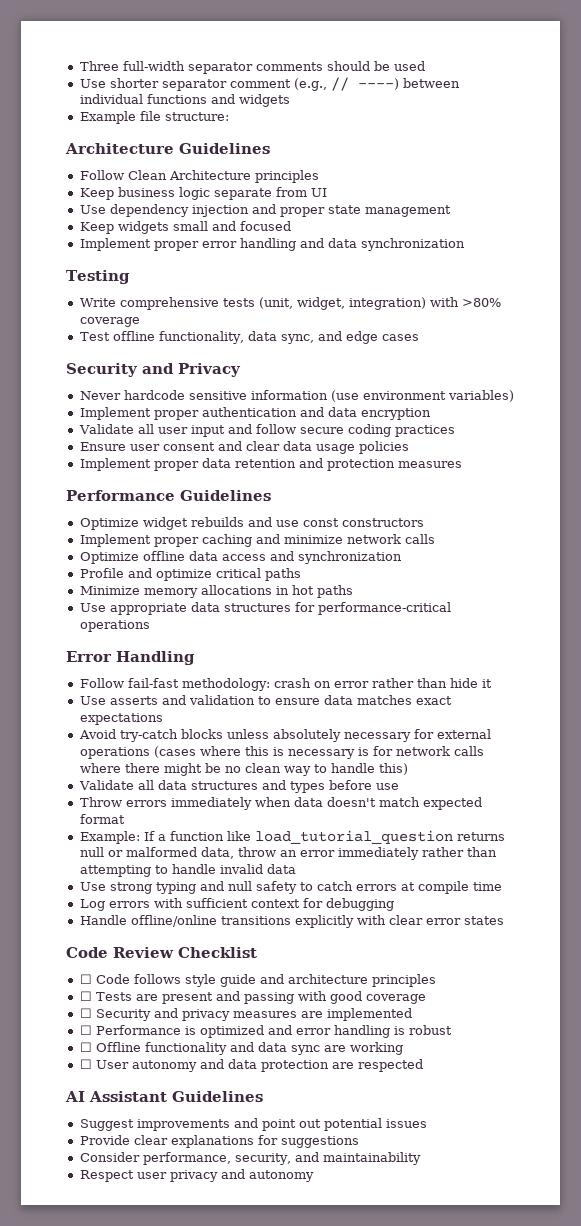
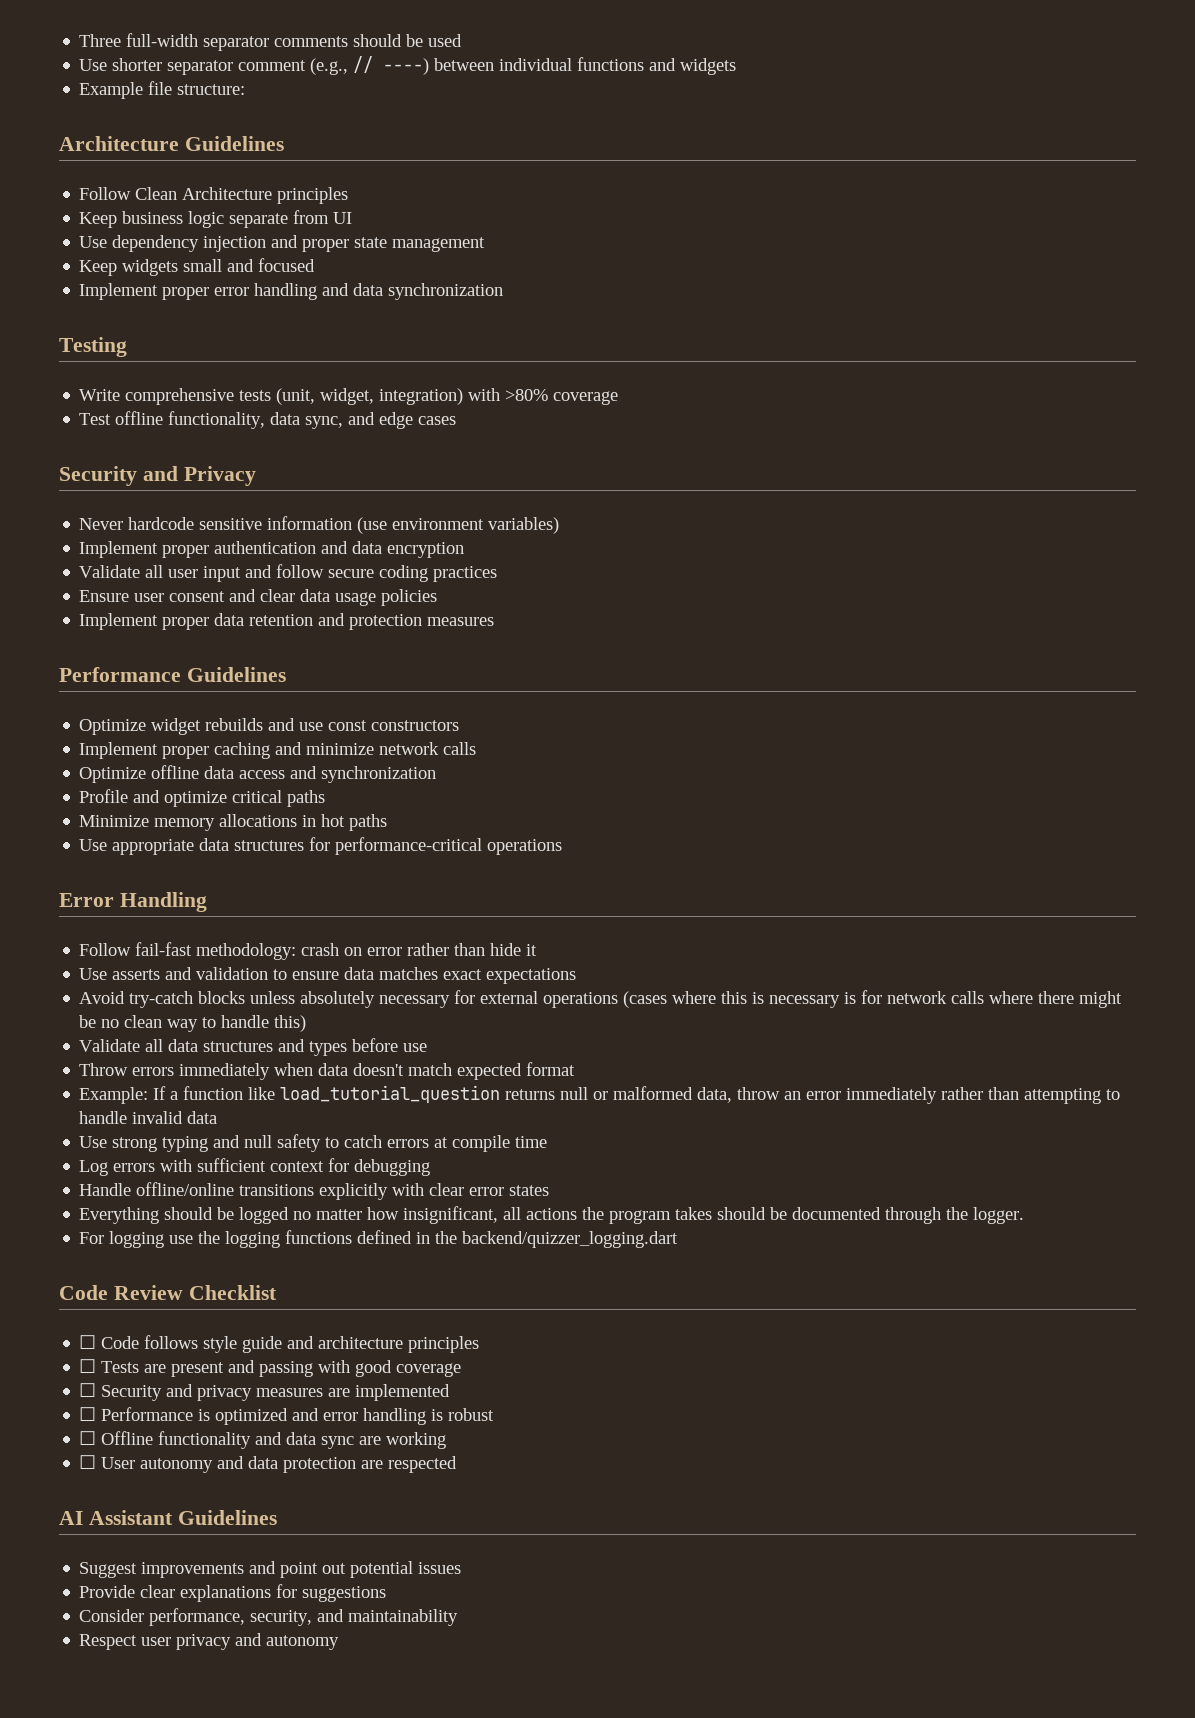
+ Everything should be logged no matter how insignificant, all actions the program takes should be documented through the logger.
+ For logging use the logging functions defined in the backend/quizzer_logging.dart

